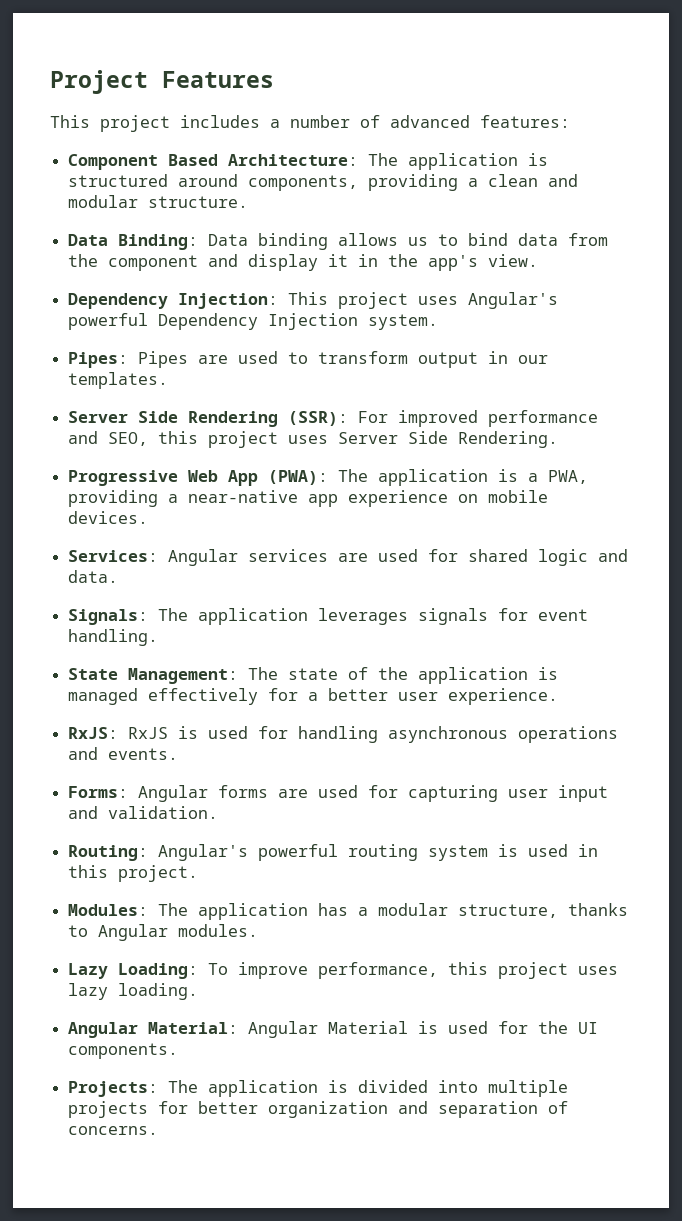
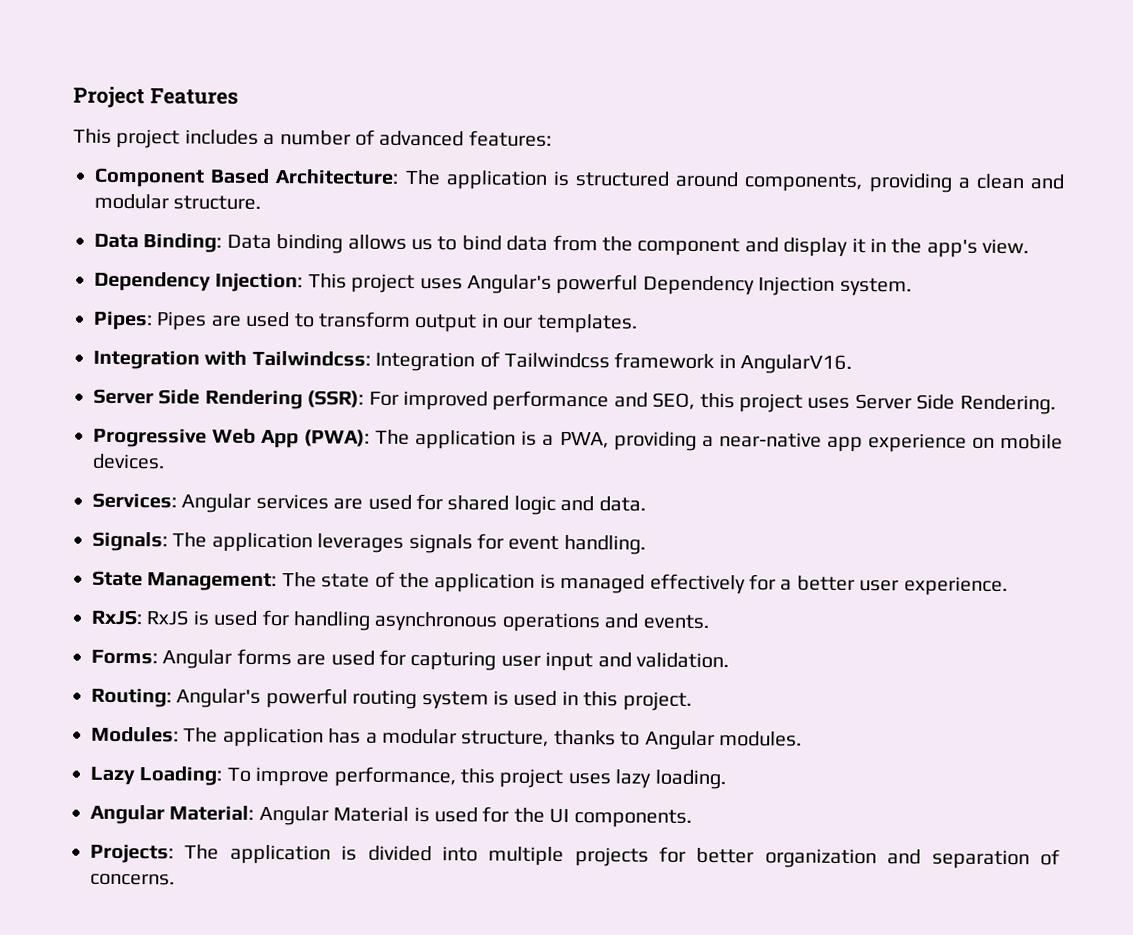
+ Integration with Tailwindcss: Integration of Tailwindcss framework in AngularV16.

